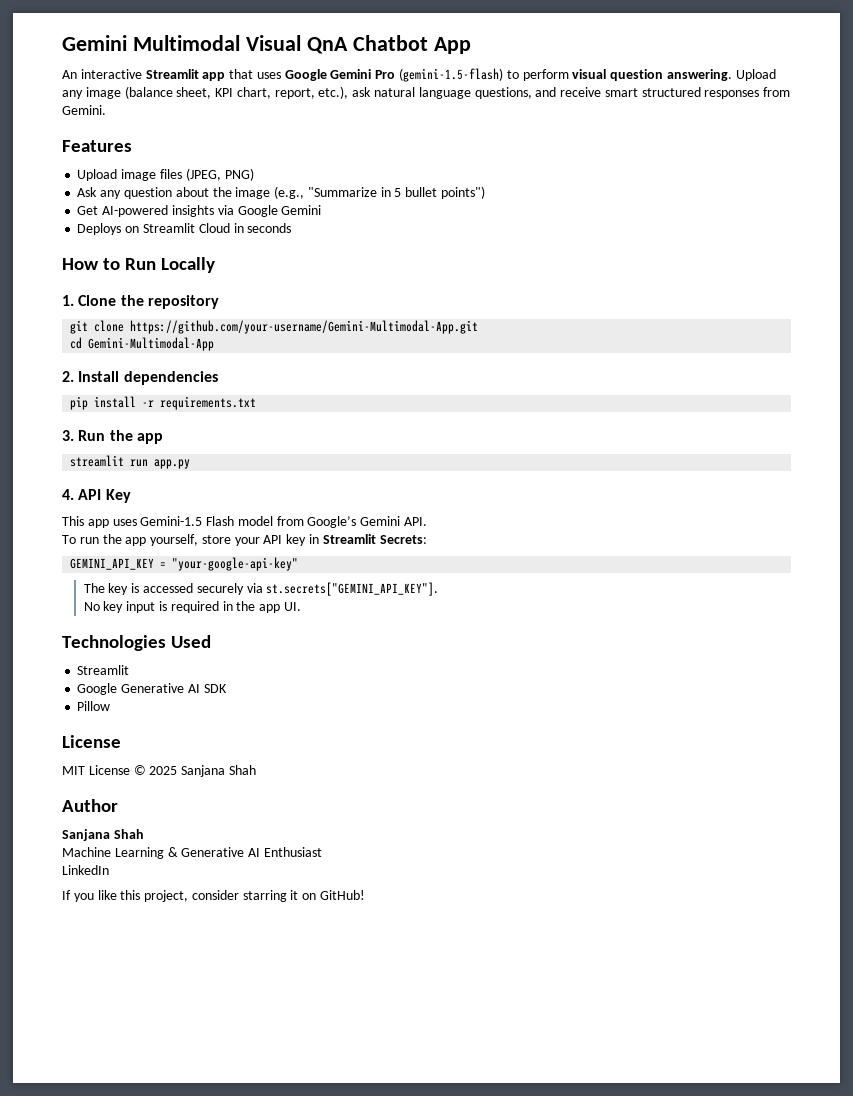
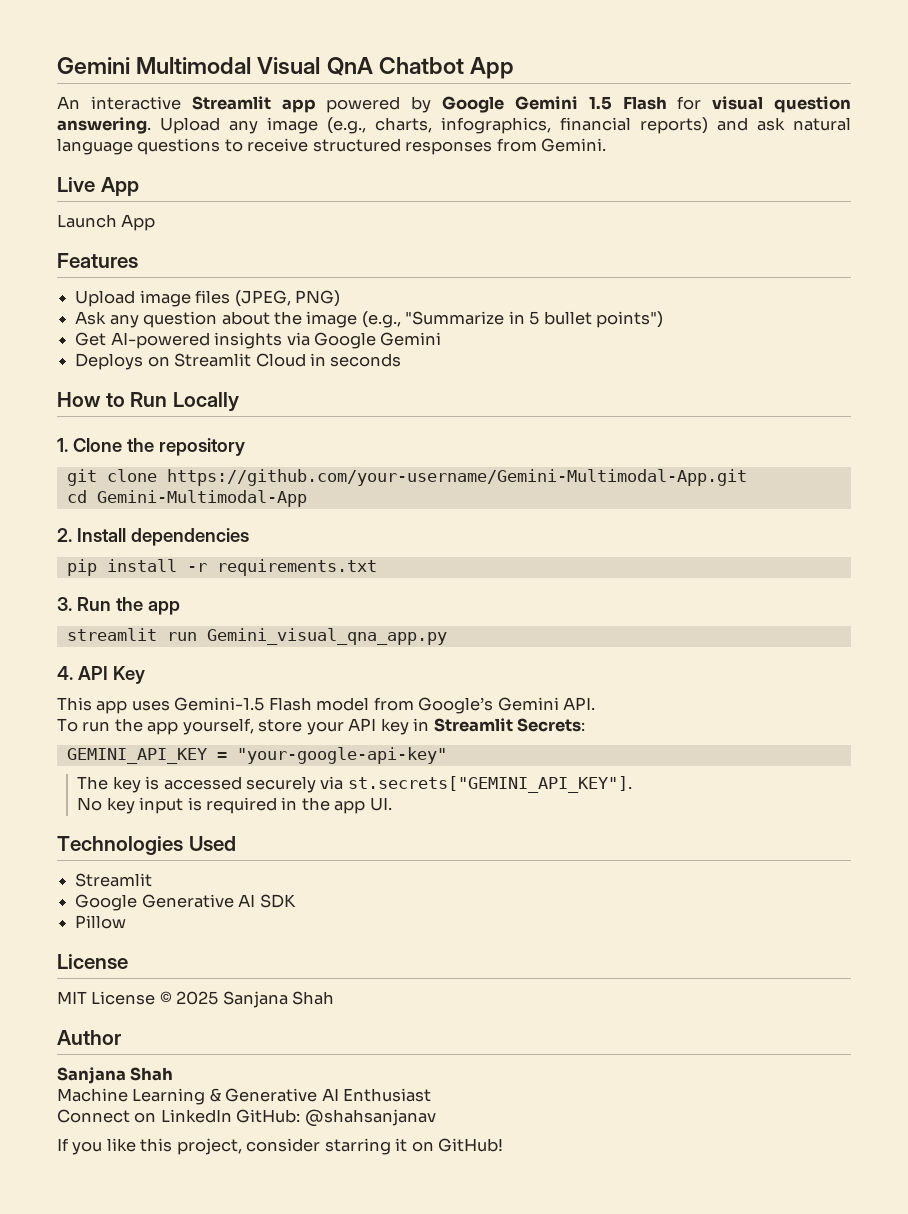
- An interactive Streamlit app that uses Google Gemini Pro (gemini-1.5-flash) to perform visual question answering.
+ An interactive Streamlit app powered by Google Gemini 1.5 Flash for visual question answering.
- Upload any image (balance sheet, KPI chart, report, etc.), ask natural language questions, and receive smart structured responses from Gemini.
+ Upload any image (e.g., charts, infographics, financial reports) and ask natural language questions to receive structured responses from Gemini.
+ Live App
+ Launch App
- streamlit run app.py
+ streamlit run Gemini_visual_qna_app.py
- LinkedIn
+ Connect on LinkedIn GitHub: @shahsanjanav

